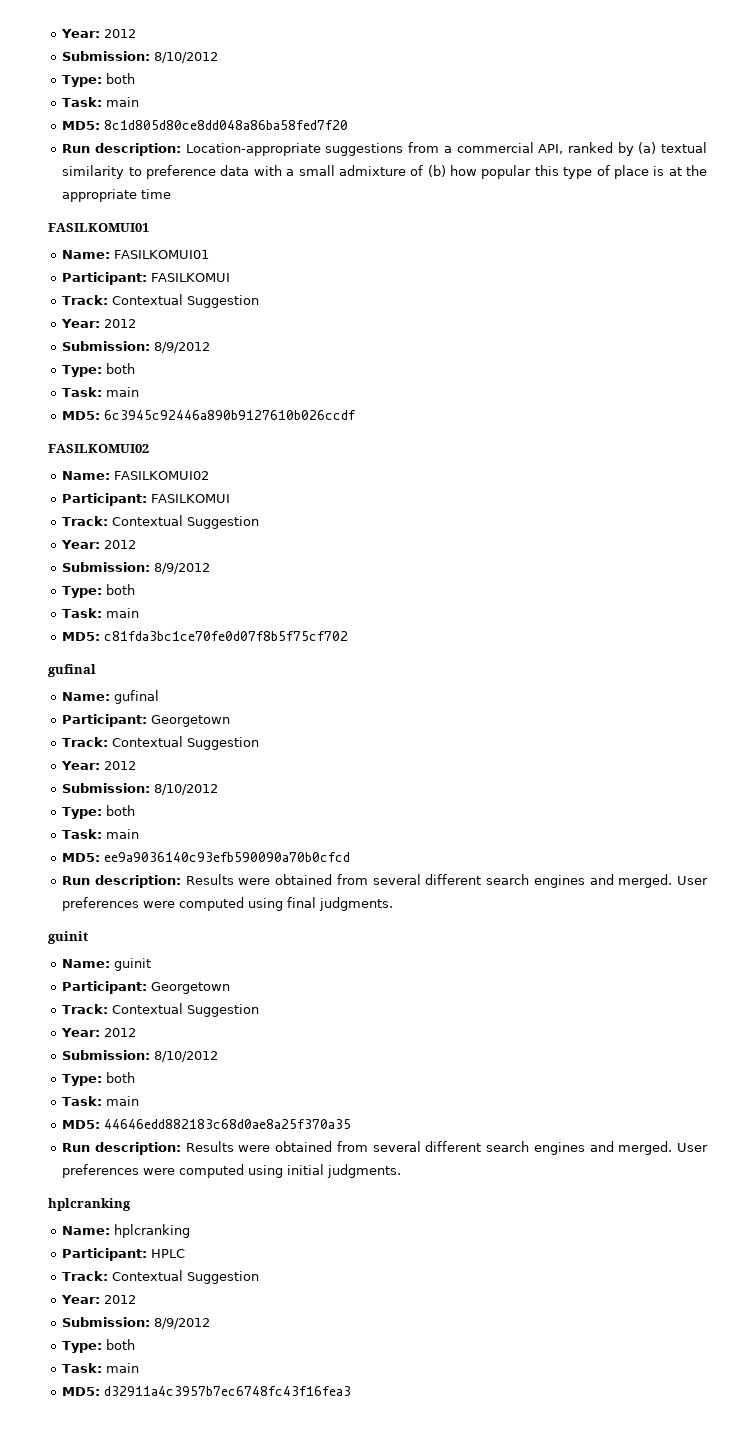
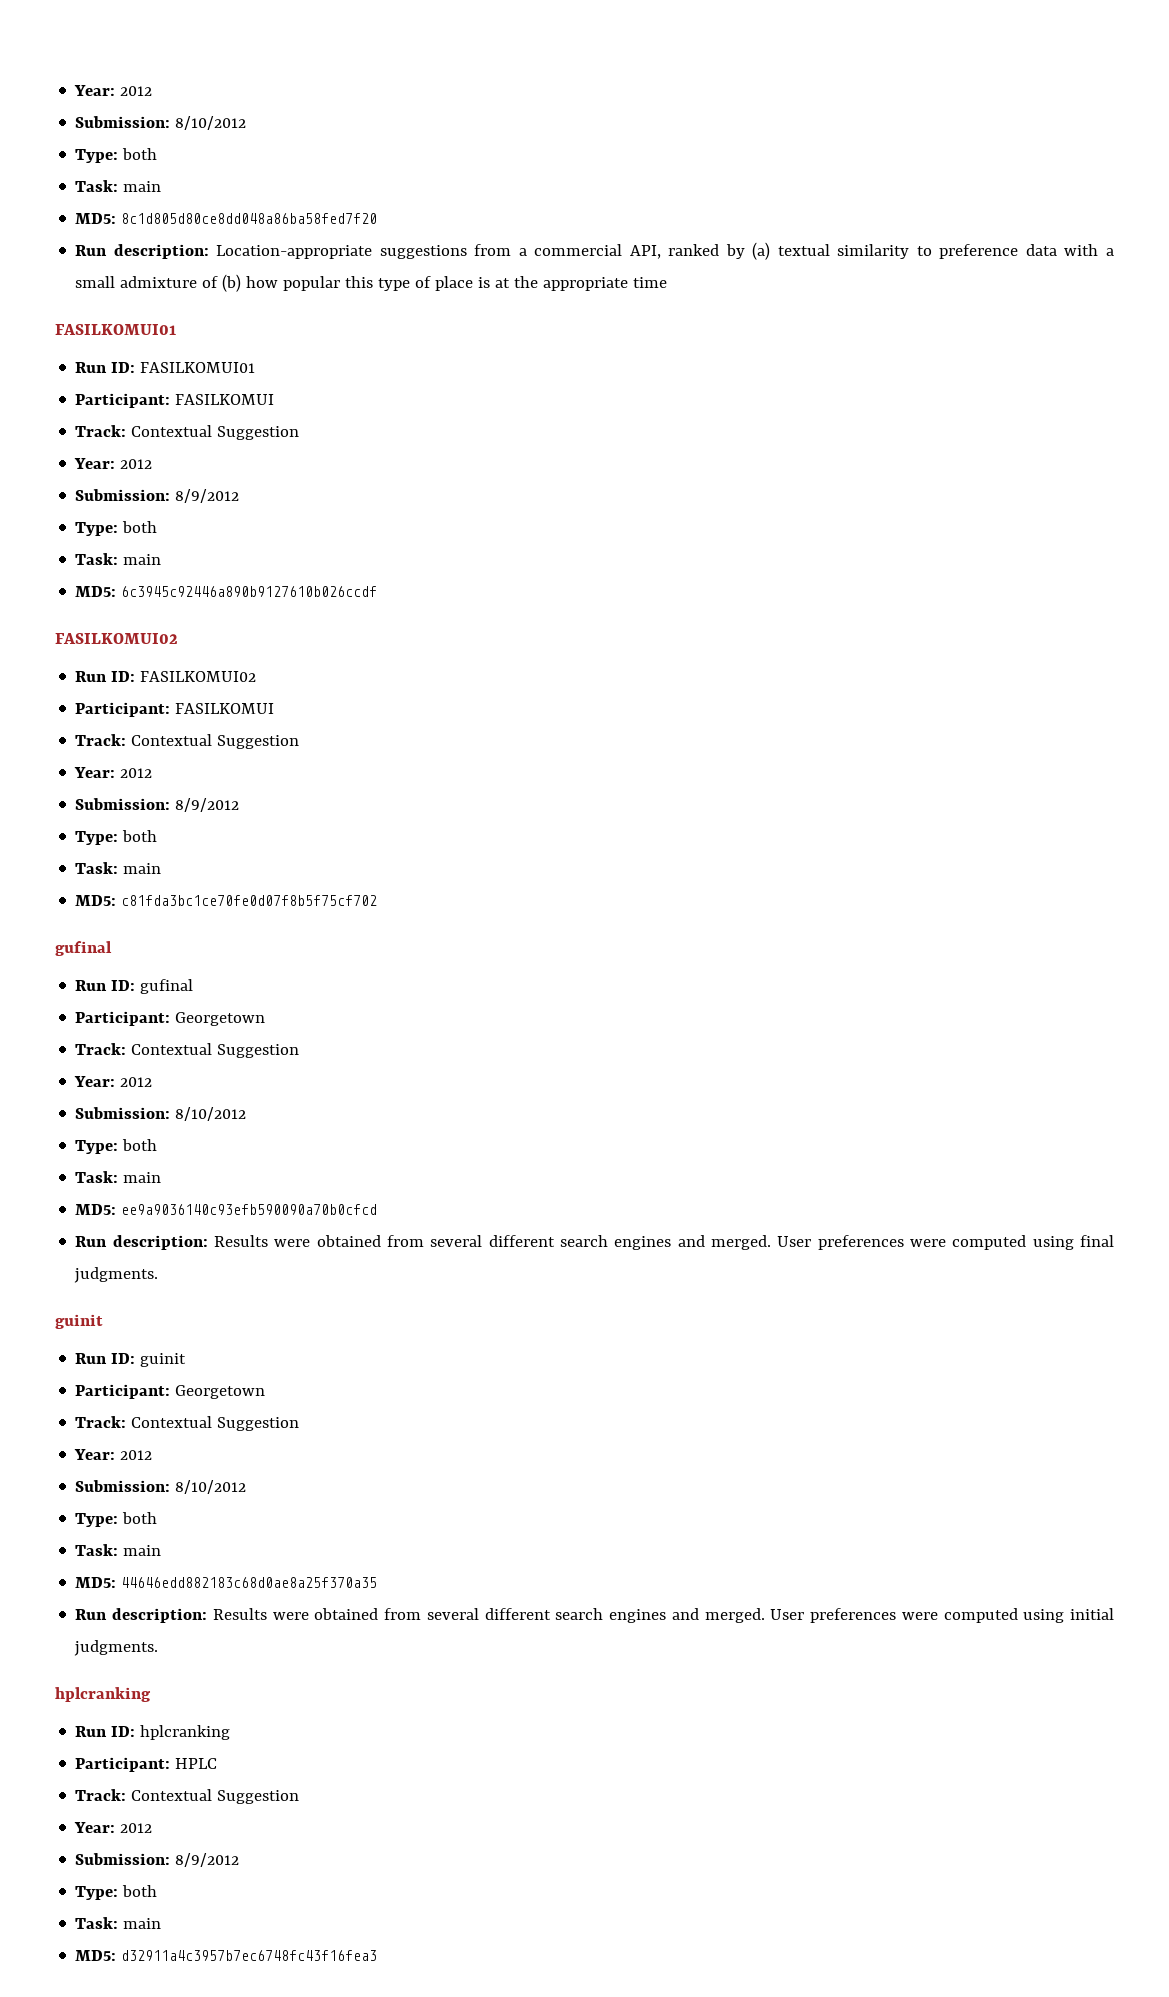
- Name: FASILKOMUI01
+ Run ID: FASILKOMUI01
- Name: FASILKOMUI02
+ Run ID: FASILKOMUI02
- Name: gufinal
+ Run ID: gufinal
- Name: guinit
+ Run ID: guinit
- Name: hplcranking
+ Run ID: hplcranking

